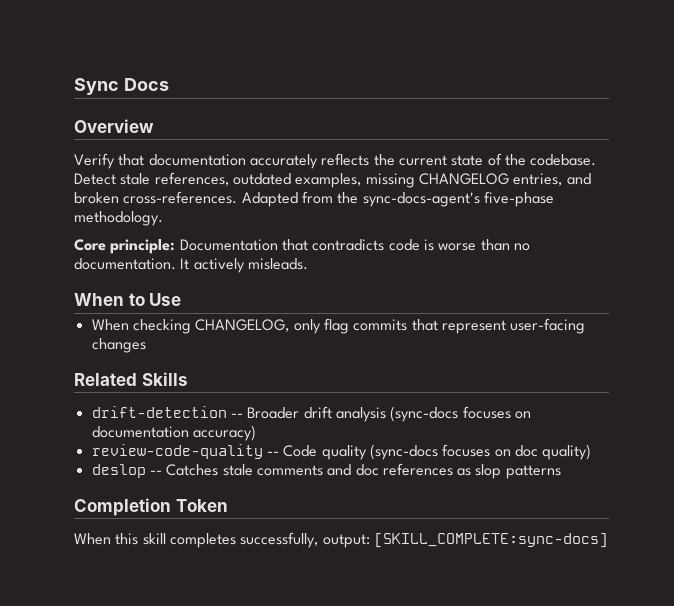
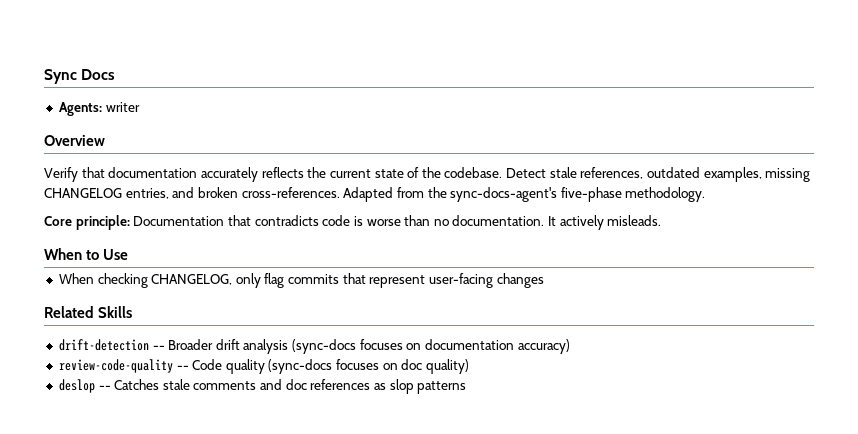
+ Agents: writer
- Completion Token
- When this skill completes successfully, output: [SKILL_COMPLETE:sync-docs]

